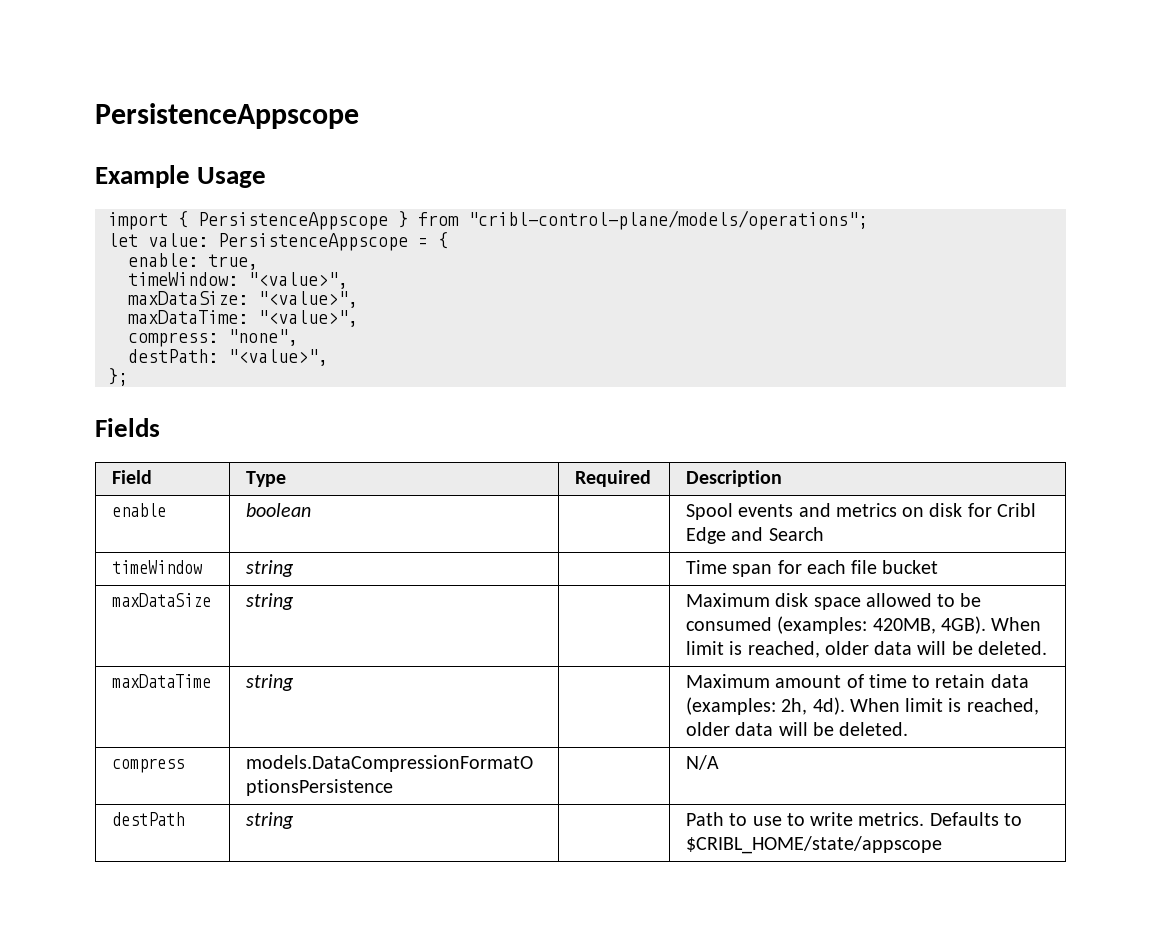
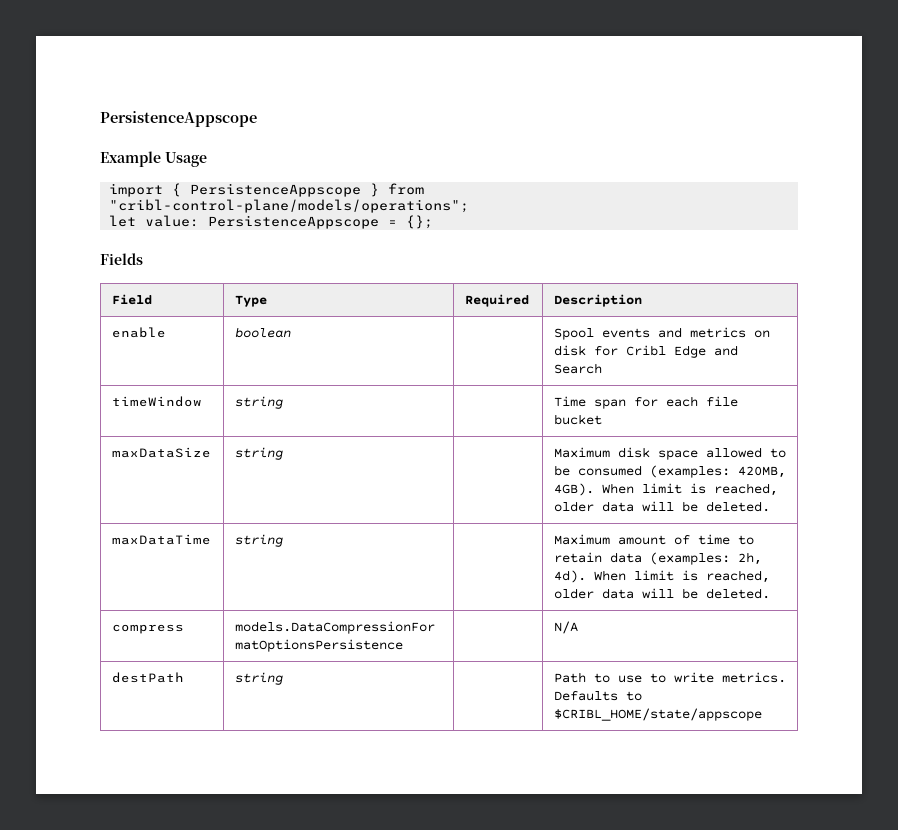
- let value: PersistenceAppscope = {
- enable: true,
- timeWindow: "<value>",
- maxDataSize: "<value>",
- maxDataTime: "<value>",
- compress: "none",
- destPath: "<value>",
- };
+ let value: PersistenceAppscope = {};

